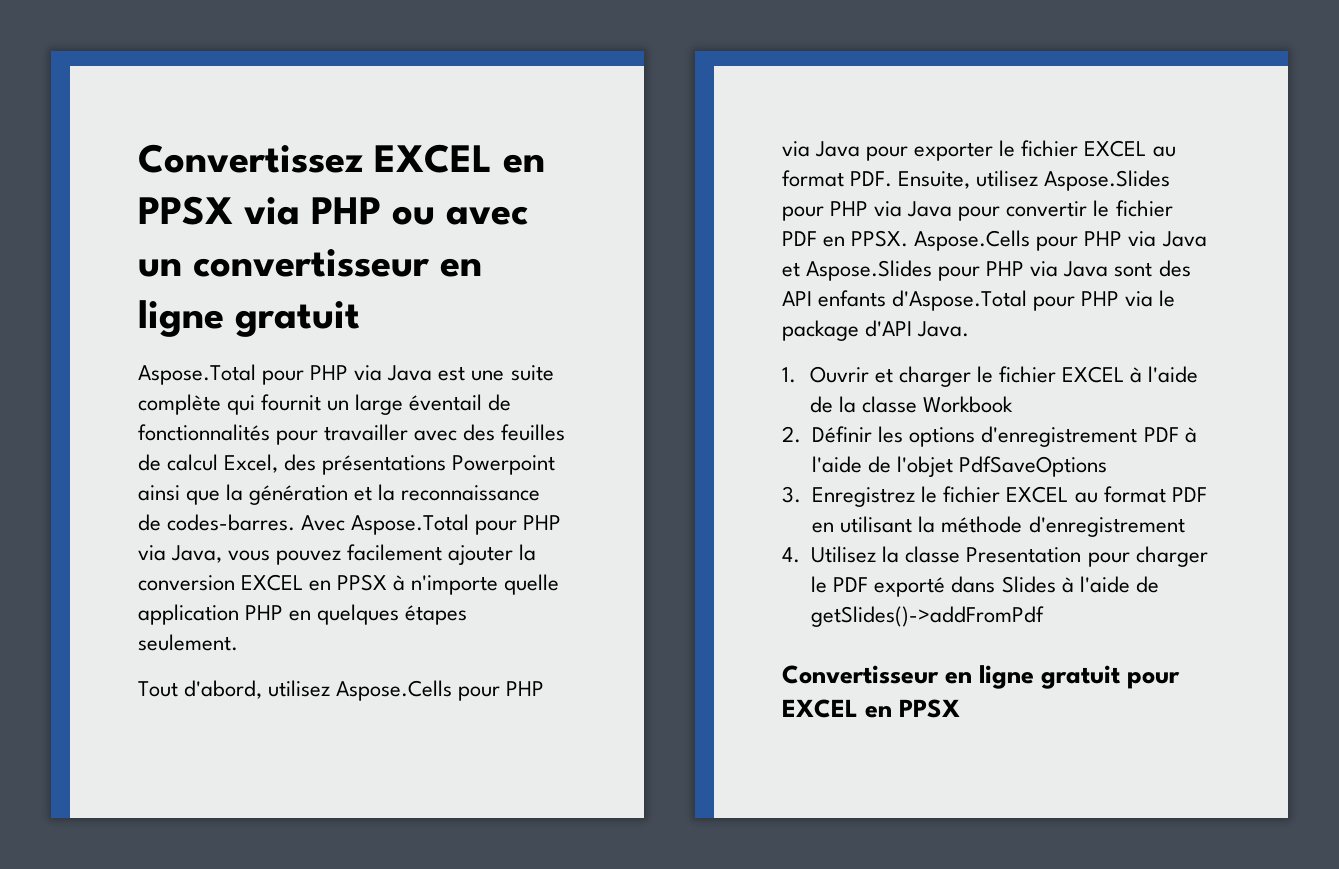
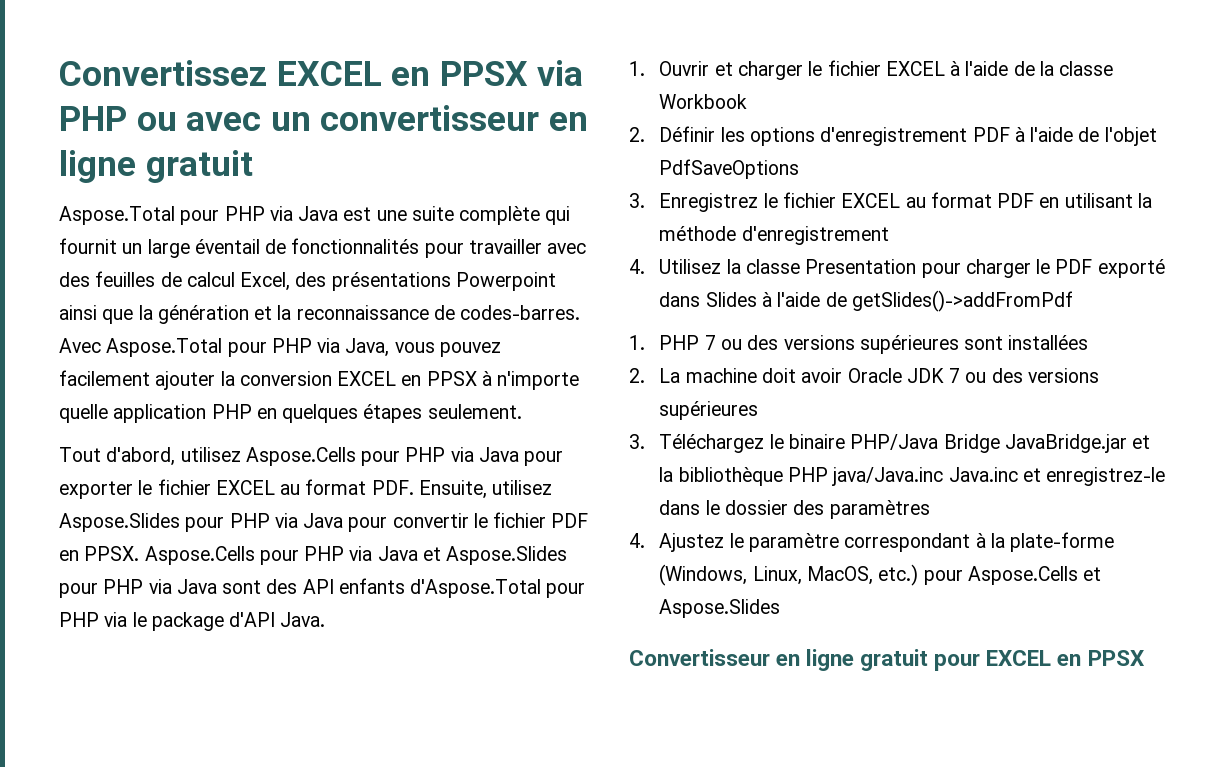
+ 1. PHP 7 ou des versions supérieures sont installées
+ 2. La machine doit avoir Oracle JDK 7 ou des versions supérieures
+ 3. Téléchargez le binaire PHP/Java Bridge JavaBridge.jar et la bibliothèque PHP java/Java.inc Java.inc et enregistrez-le dans le dossier des paramètres
+ 4. Ajustez le paramètre correspondant à la plate-forme (Windows, Linux, MacOS, etc.) pour Aspose.Cells et Aspose.Slides

